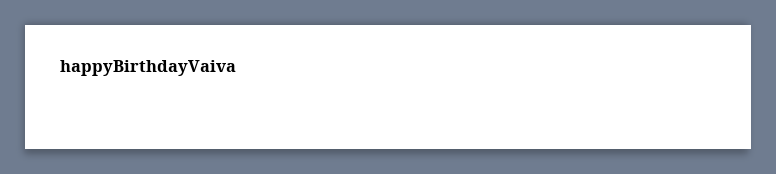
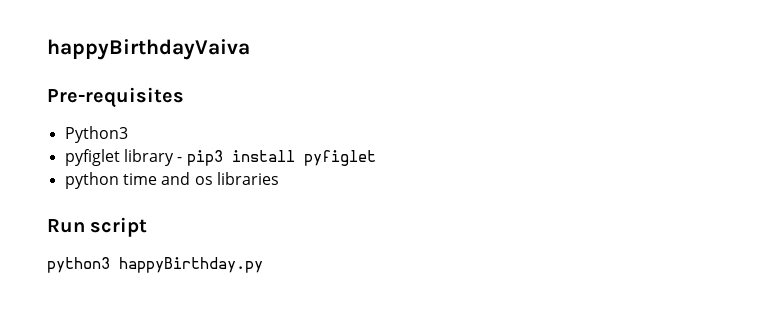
+ Pre-requisites
+ Python3
+ pyfiglet library - pip3 install pyfiglet
+ python time and os libraries
+ Run script
+ python3 happyBirthday.py

